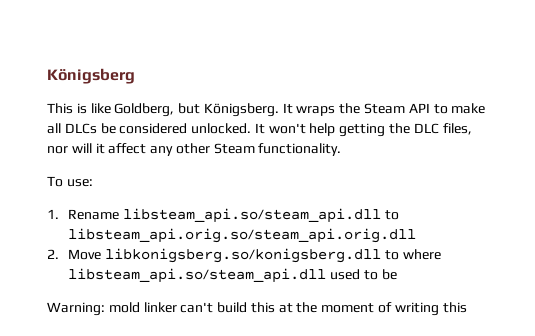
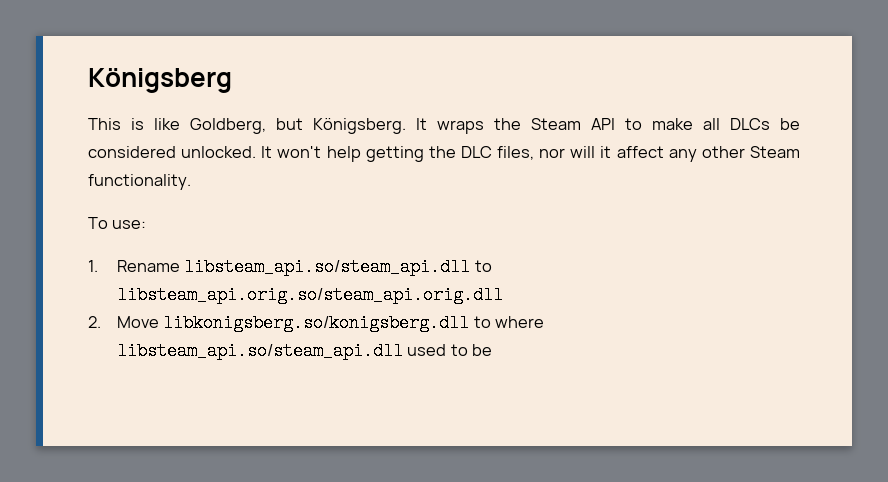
- Warning: mold linker can't build this at the moment of writing this

